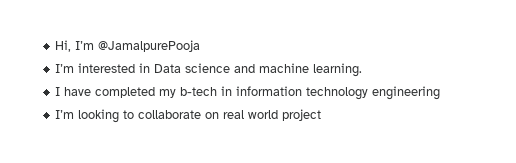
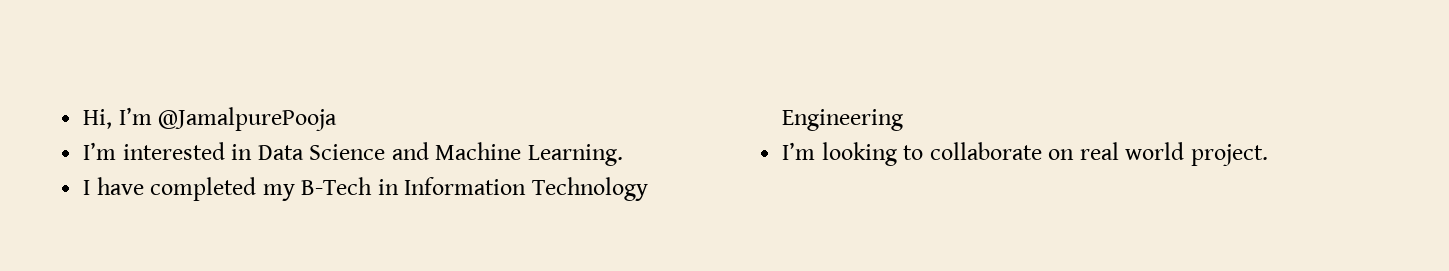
- I’m interested in Data science and machine learning.
+ I’m interested in Data Science and Machine Learning.
- I have completed my b-tech in information technology engineering
+ I have completed my B-Tech in Information Technology Engineering
- I’m looking to collaborate on real world project
+ I’m looking to collaborate on real world project.

